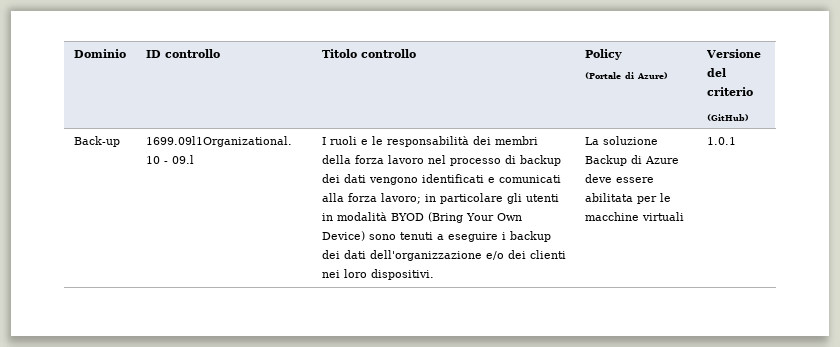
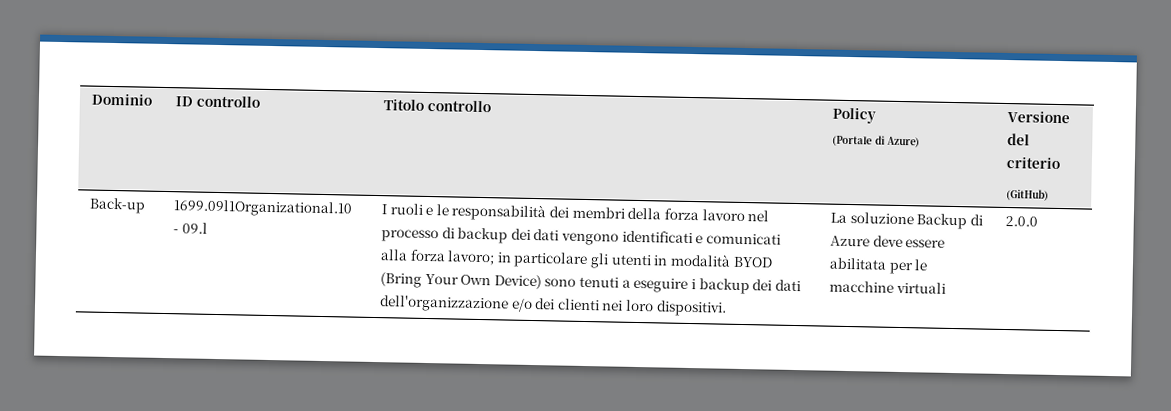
- 1.0.1
+ 2.0.0

